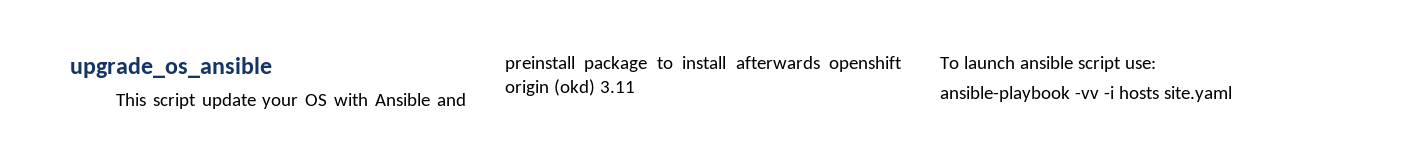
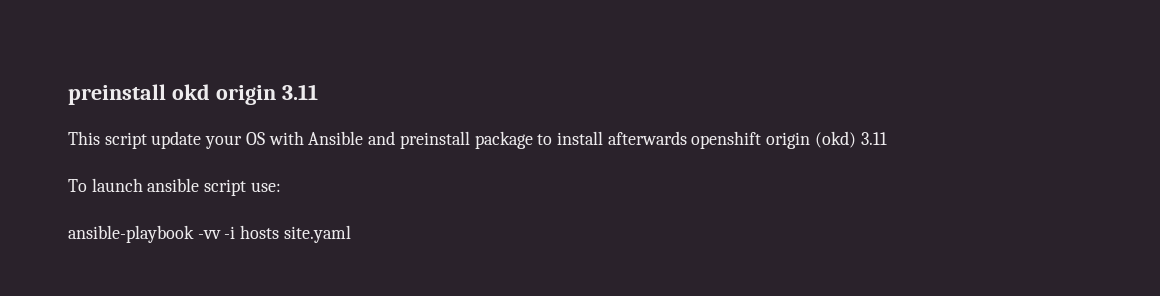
- upgrade_os_ansible
+ preinstall okd origin 3.11

